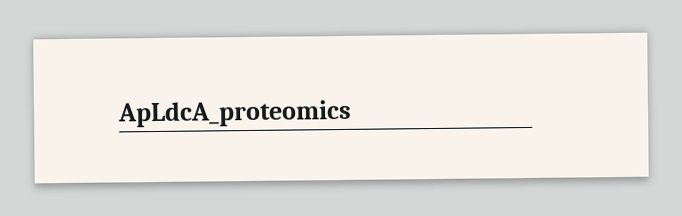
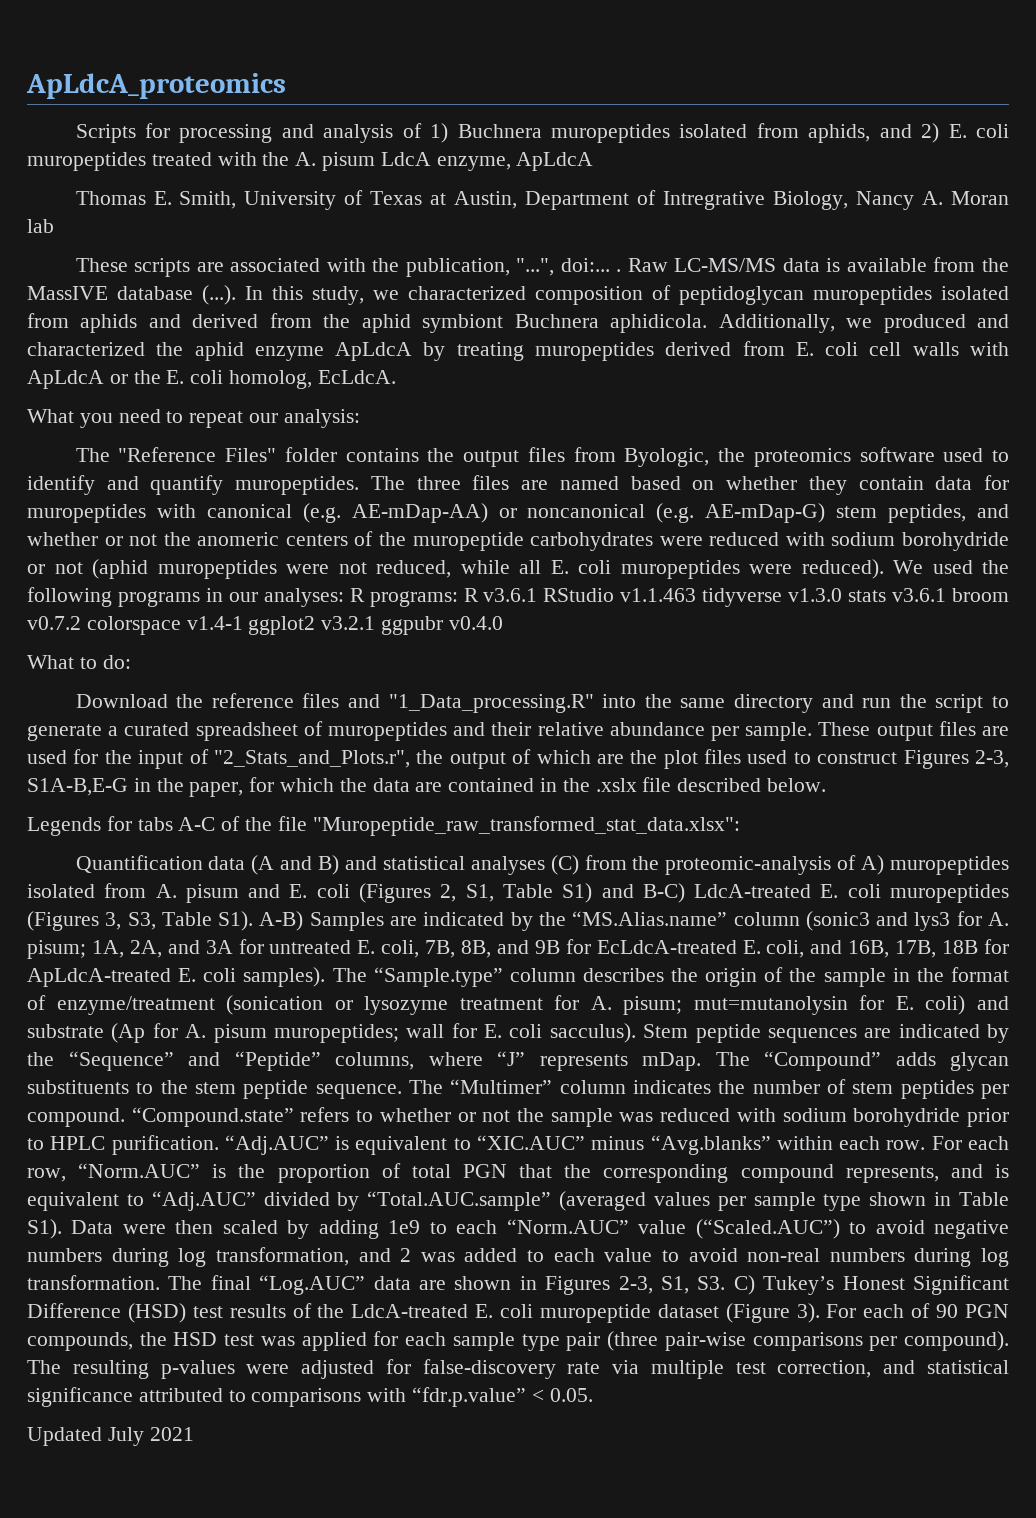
+ Scripts for processing and analysis of 1) Buchnera muropeptides isolated from aphids, and 2) E. coli muropeptides treated with the A. pisum LdcA enzyme, ApLdcA
+ Thomas E. Smith, University of Texas at Austin, Department of Intregrative Biology, Nancy A. Moran lab
+ These scripts are associated with the publication, "...", doi:... . Raw LC-MS/MS data is available from the MassIVE database (...). In this study, we characterized composition of peptidoglycan muropeptides isolated from aphids and derived from the aphid symbiont Buchnera aphidicola. Additionally, we produced and characterized the aphid enzyme ApLdcA by treating muropeptides derived from E. coli cell walls with ApLdcA or the E. coli homolog, EcLdcA.
+ What you need to repeat our analysis:
+ The "Reference Files" folder contains the output files from Byologic, the proteomics software used to identify and quantify muropeptides. The three files are named based on whether they contain data for muropeptides with canonical (e.g. AE-mDap-AA) or noncanonical (e.g. AE-mDap-G) stem peptides, and whether or not the anomeric centers of the muropeptide carbohydrates were reduced with sodium borohydride or not (aphid muropeptides were not reduced, while all E. coli muropeptides were reduced). We used the following programs in our analyses: R programs: R v3.6.1 RStudio v1.1.463 tidyverse v1.3.0 stats v3.6.1 broom v0.7.2 colorspace v1.4-1 ggplot2 v3.2.1 ggpubr v0.4.0
+ What to do:
+ Download the reference files and "1_Data_processing.R" into the same directory and run the script to generate a curated spreadsheet of muropeptides and their relative abundance per sample. These output files are used for the input of "2_Stats_and_Plots.r", the output of which are the plot files used to construct Figures 2-3, S1A-B,E-G in the paper, for which the data are contained in the .xslx file described below.
+ Legends for tabs A-C of the file "Muropeptide_raw_transformed_stat_data.xlsx":
+ Quantification data (A and B) and statistical analyses (C) from the proteomic-analysis of A) muropeptides isolated from A. pisum and E. coli (Figures 2, S1, Table S1) and B-C) LdcA-treated E. coli muropeptides (Figures 3, S3, Table S1). A-B) Samples are indicated by the “MS.Alias.name” column (sonic3 and lys3 for A. pisum; 1A, 2A, and 3A for untreated E. coli, 7B, 8B, and 9B for EcLdcA-treated E. coli, and 16B, 17B, 18B for ApLdcA-treated E. coli samples). The “Sample.type” column describes the origin of the sample in the format of enzyme/treatment (sonication or lysozyme treatment for A. pisum; mut=mutanolysin for E. coli) and substrate (Ap for A. pisum muropeptides; wall for E. coli sacculus). Stem peptide sequences are indicated by the “Sequence” and “Peptide” columns, where “J” represents mDap. The “Compound” adds glycan substituents to the stem peptide sequence. The “Multimer” column indicates the number of stem peptides per compound. “Compound.state” refers to whether or not the sample was reduced with sodium borohydride prior to HPLC purification. “Adj.AUC” is equivalent to “XIC.AUC” minus “Avg.blanks” within each row. For each row, “Norm.AUC” is the proportion of total PGN that the corresponding compound represents, and is equivalent to “Adj.AUC” divided by “Total.AUC.sample” (averaged values per sample type shown in Table S1). Data were then scaled by adding 1e9 to each “Norm.AUC” value (“Scaled.AUC”) to avoid negative numbers during log transformation, and 2 was added to each value to avoid non-real numbers during log transformation. The final “Log.AUC” data are shown in Figures 2-3, S1, S3. C) Tukey’s Honest Significant Difference (HSD) test results of the LdcA-treated E. coli muropeptide dataset (Figure 3). For each of 90 PGN compounds, the HSD test was applied for each sample type pair (three pair-wise comparisons per compound). The resulting p-values were adjusted for false-discovery rate via multiple test correction, and statistical significance attributed to comparisons with “fdr.p.value” < 0.05.
+ Updated July 2021

